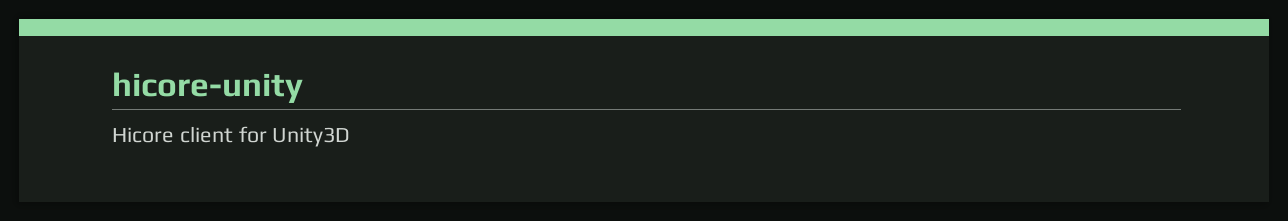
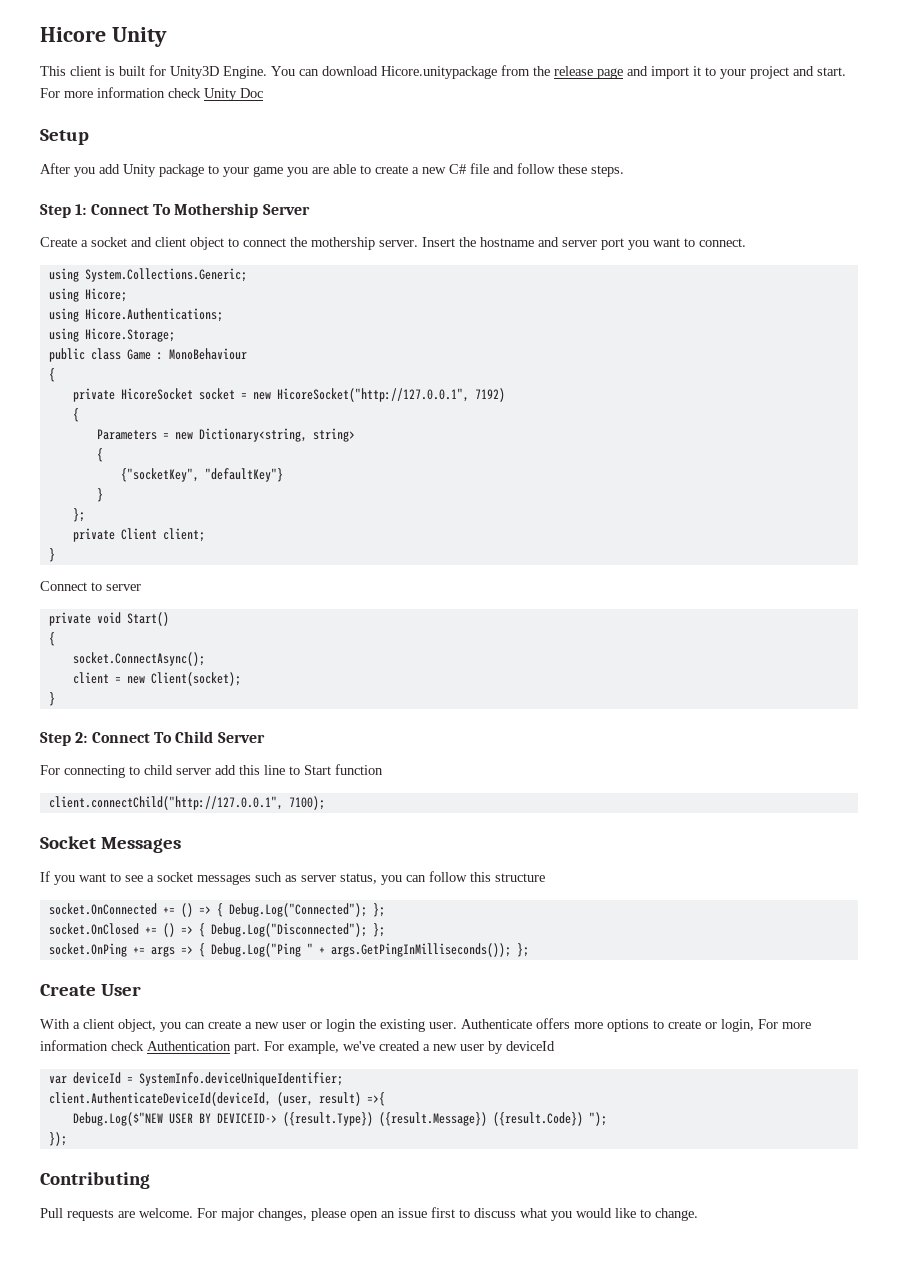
- hicore-unity
- Hicore client for Unity3D
+ Hicore Unity
+ This client is built for Unity3D Engine. You can download Hicore.unitypackage from the release page and import it to your project and start. For more information check Unity Doc
+ Setup
+ After you add Unity package to your game you are able to create a new C# file and follow these steps.
+ Step 1: Connect To Mothership Server
+ Create a socket and client object to connect the mothership server. Insert the hostname and server port you want to connect.
+ using System.Collections.Generic;
+ using Hicore;
+ using Hicore.Authentications;
+ using Hicore.Storage;
+ public class Game : MonoBehaviour
+ {
+ private HicoreSocket socket = new HicoreSocket("http://127.0.0.1", 7192)
+ {
+ Parameters = new Dictionary<string, string>
+ {
+ {"socketKey", "defaultKey"}
+ }
+ };
+ private Client client;
+ }
+ Connect to server
+ private void Start()
+ {
+ socket.ConnectAsync();
+ client = new Client(socket);
+ }
+ Step 2: Connect To Child Server
+ For connecting to child server add this line to Start function
+ client.connectChild("http://127.0.0.1", 7100);
+ Socket Messages
+ If you want to see a socket messages such as server status, you can follow this structure
+ socket.OnConnected += () => { Debug.Log("Connected"); };
+ socket.OnClosed += () => { Debug.Log("Disconnected"); };
+ socket.OnPing += args => { Debug.Log("Ping " + args.GetPingInMilliseconds()); };
+ Create User
+ With a client object, you can create a new user or login the existing user. Authenticate offers more options to create or login, For more information check Authentication part. For example, we've created a new user by deviceId
+ var deviceId = SystemInfo.deviceUniqueIdentifier;
+ client.AuthenticateDeviceId(deviceId, (user, result) =>{
+ Debug.Log($"NEW USER BY DEVICEID-> ({result.Type}) ({result.Message}) ({result.Code}) ");
+ });
+ Contributing
+ Pull requests are welcome. For major changes, please open an issue first to discuss what you would like to change.

